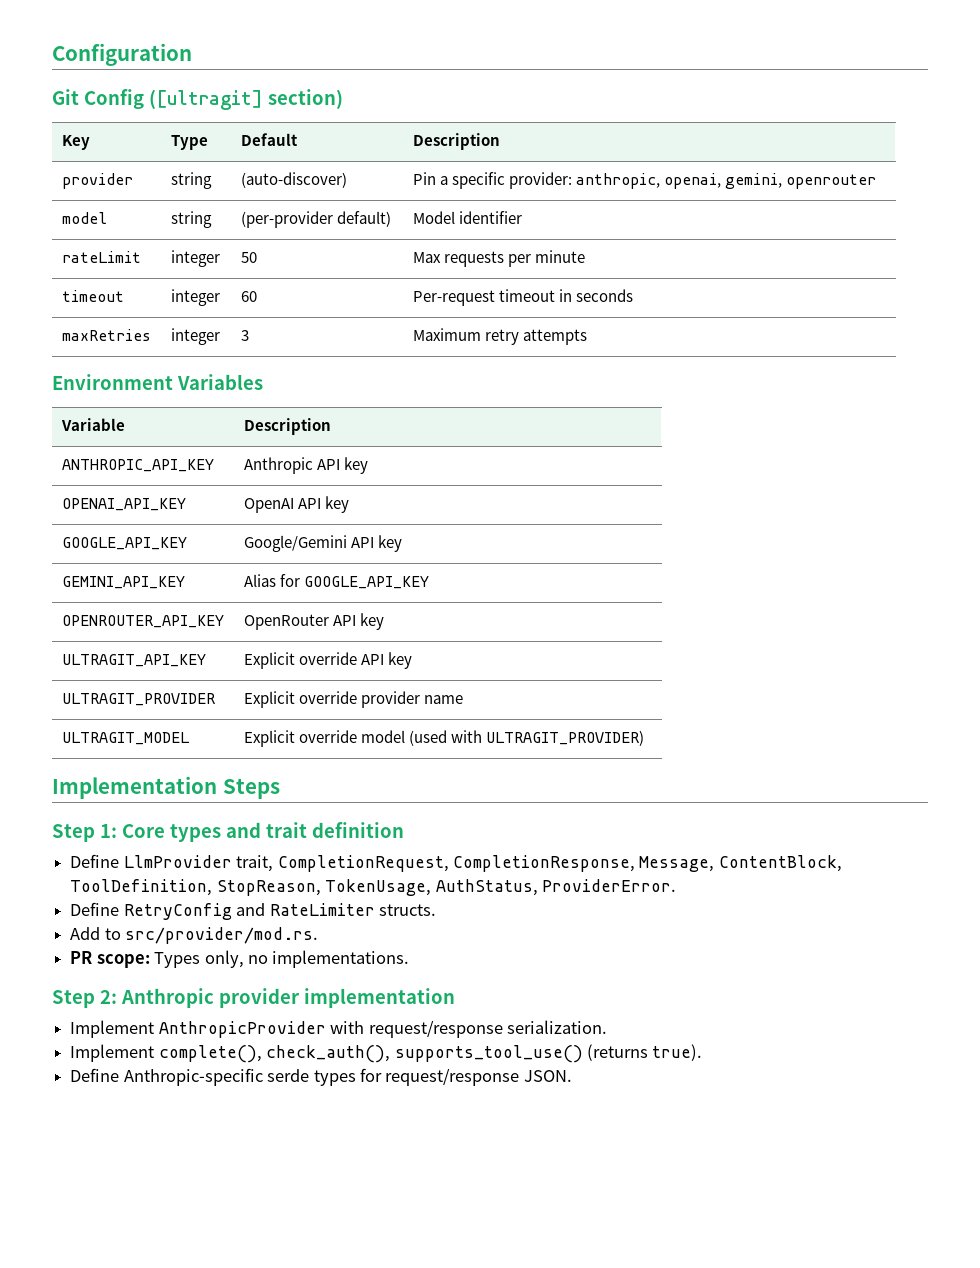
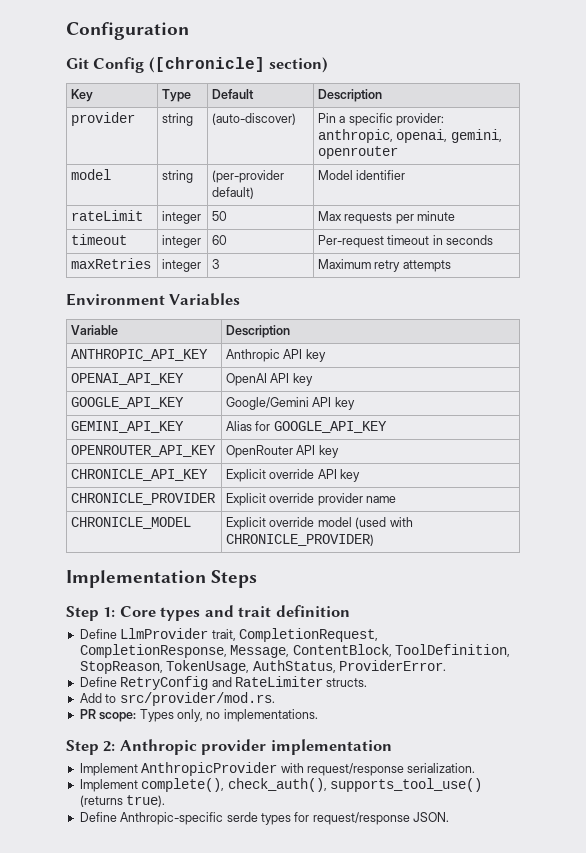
- Git Config ([ultragit] section)
+ Git Config ([chronicle] section)
- ULTRAGIT_API_KEY | Explicit override API key
+ CHRONICLE_API_KEY | Explicit override API key
- ULTRAGIT_PROVIDER | Explicit override provider name
+ CHRONICLE_PROVIDER | Explicit override provider name
- ULTRAGIT_MODEL | Explicit override model (used with ULTRAGIT_PROVIDER)
+ CHRONICLE_MODEL | Explicit override model (used with CHRONICLE_PROVIDER)

